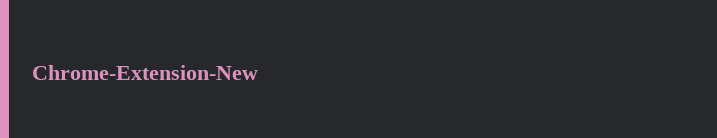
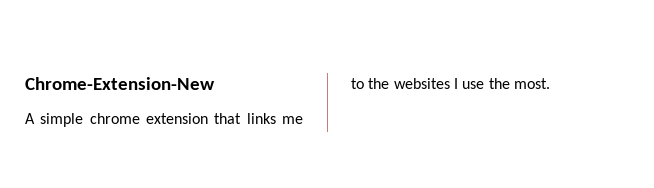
+ A simple chrome extension that links me to the websites I use the most.

